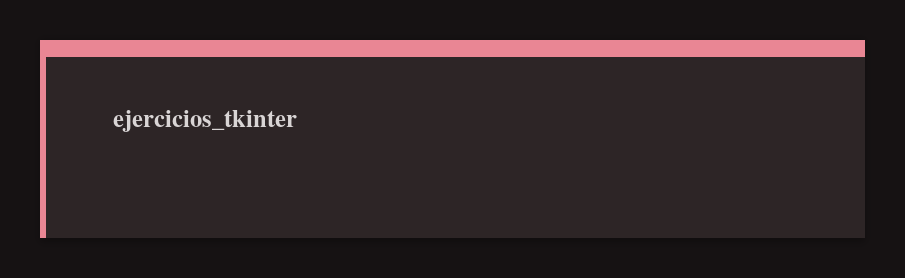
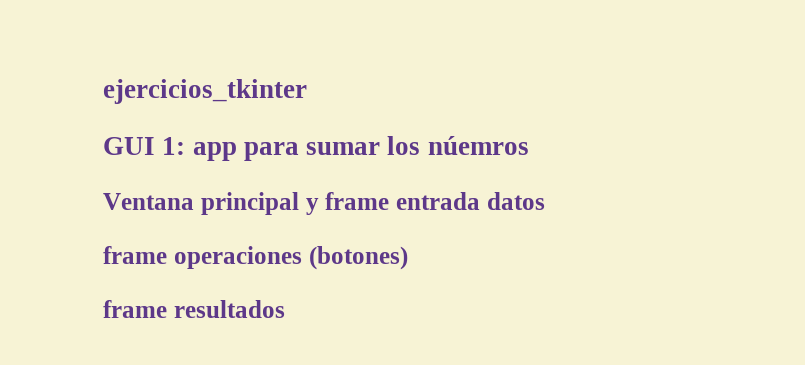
+ GUI 1: app para sumar los núemros
+ Ventana principal y frame entrada datos
+ frame operaciones (botones)
+ frame resultados

